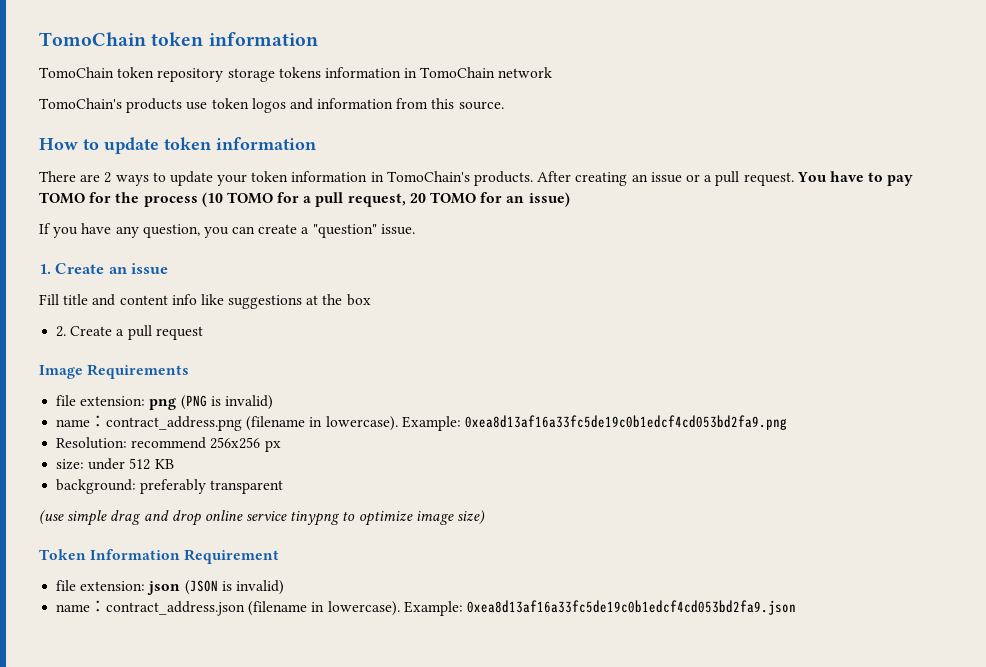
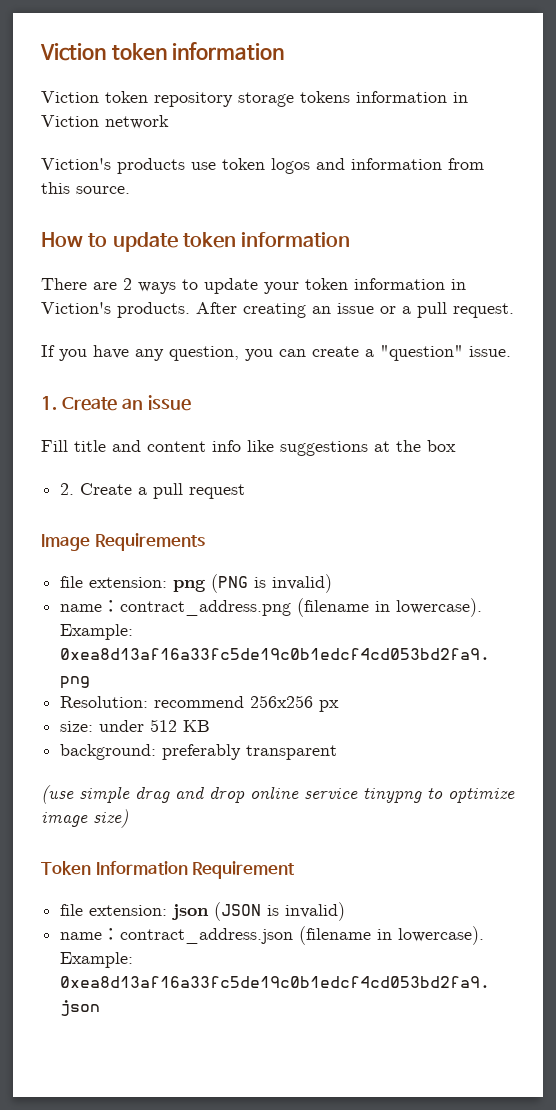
- TomoChain token information
- TomoChain token repository storage tokens information in TomoChain network
+ Viction token information
+ Viction token repository storage tokens information in Viction network
- TomoChain's products use token logos and information from this source.
+ Viction's products use token logos and information from this source.
- There are 2 ways to update your token information in TomoChain's products.
+ There are 2 ways to update your token information in Viction's products.
- You have to pay TOMO for the process (10 TOMO for a pull request, 20 TOMO for an issue)

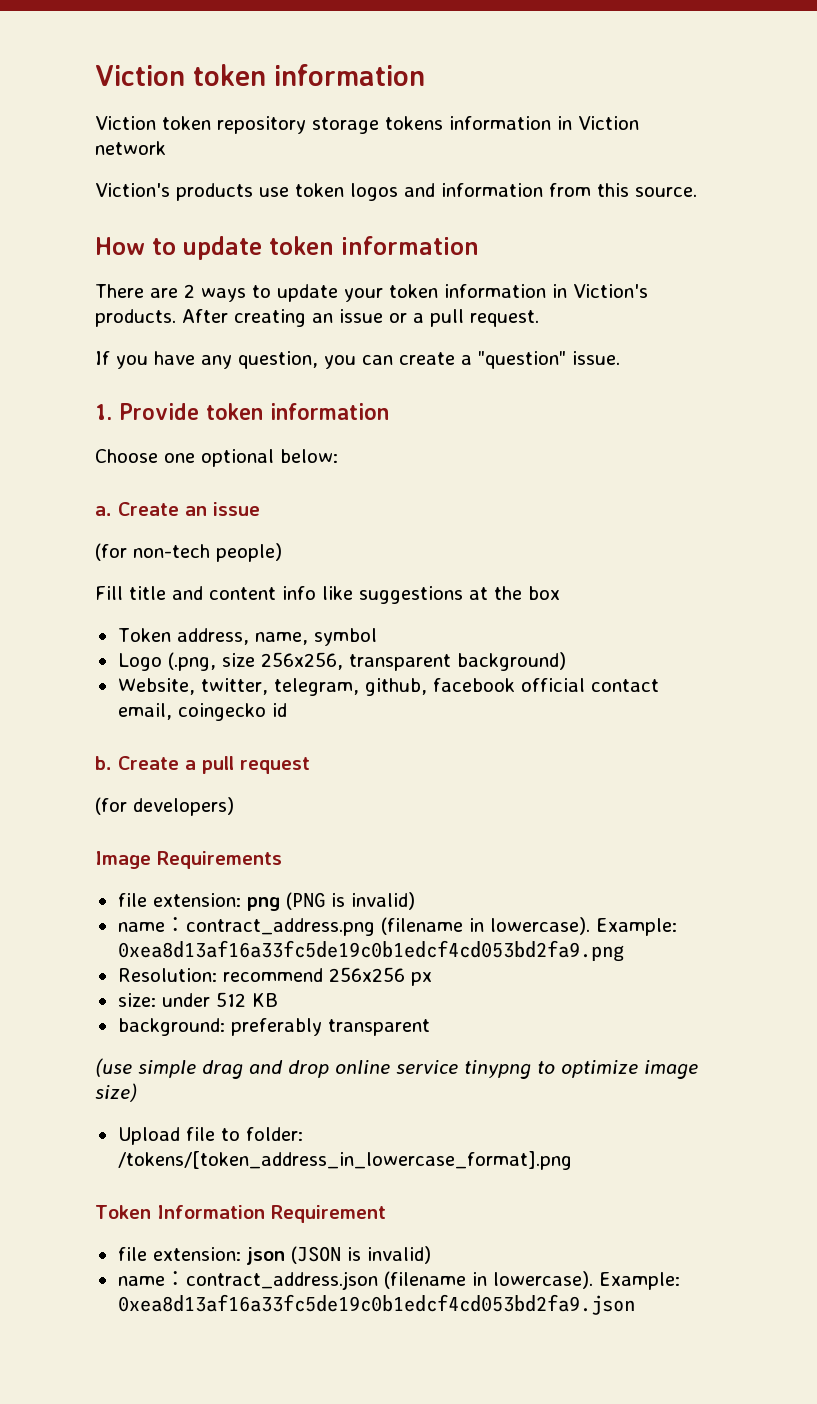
- 1. Create an issue
+ 1. Provide token information
+ Choose one optional below:
+ a. Create an issue
+ (for non-tech people)
- 2. Create a pull request
+ Token address, name, symbol
+ Logo (.png, size 256x256, transparent background)
+ Website, twitter, telegram, github, facebook official contact email, coingecko id
+ b. Create a pull request
+ (for developers)
+ Upload file to folder: /tokens/[token_address_in_lowercase_format].png

